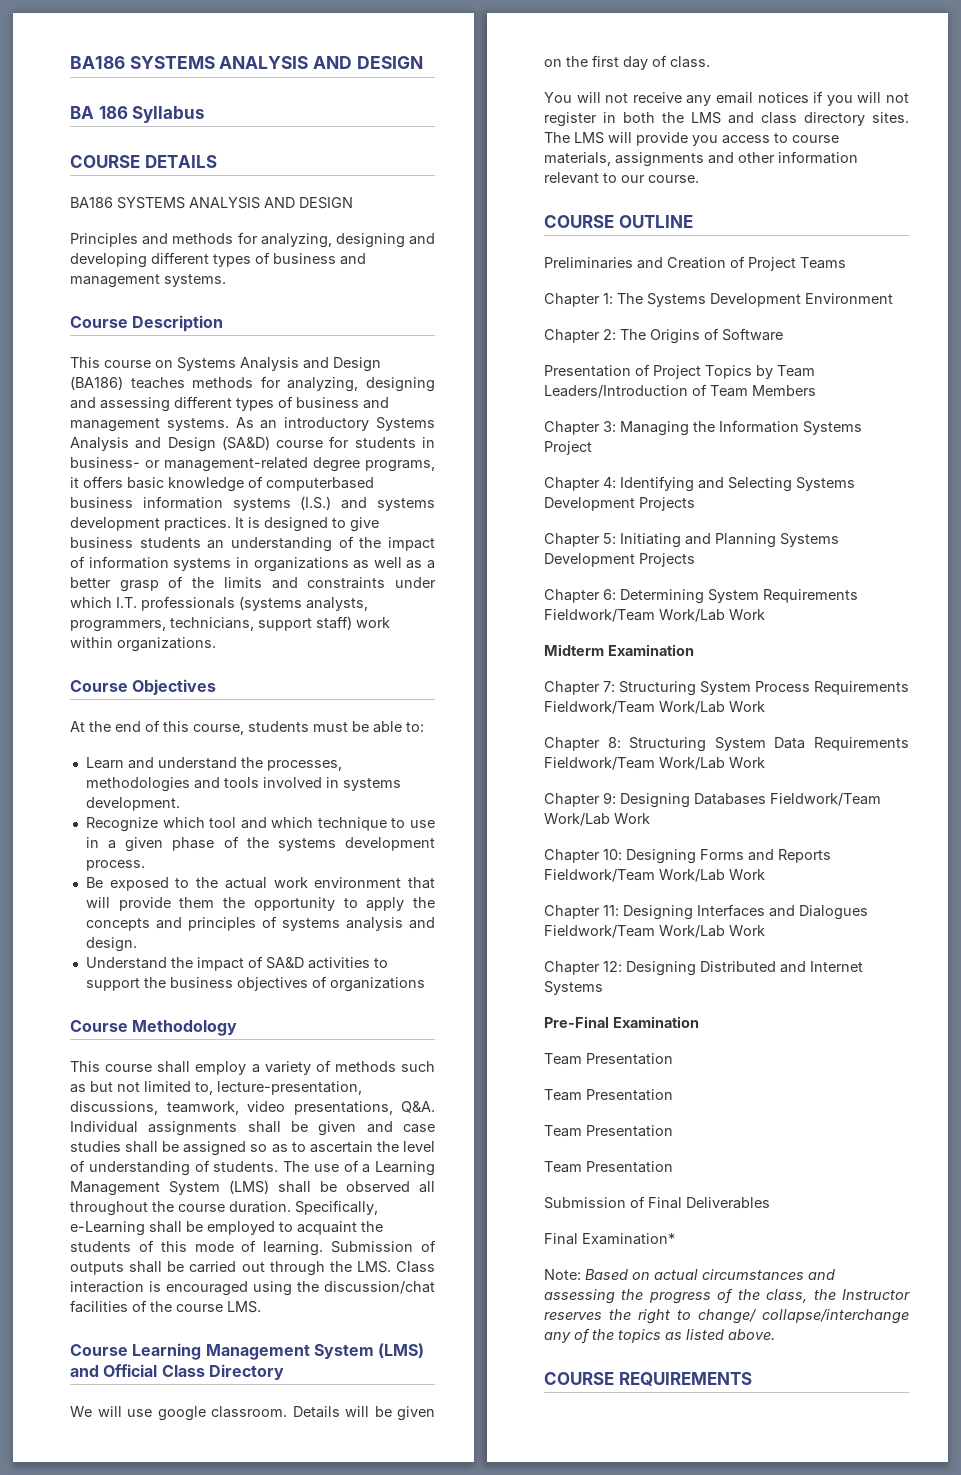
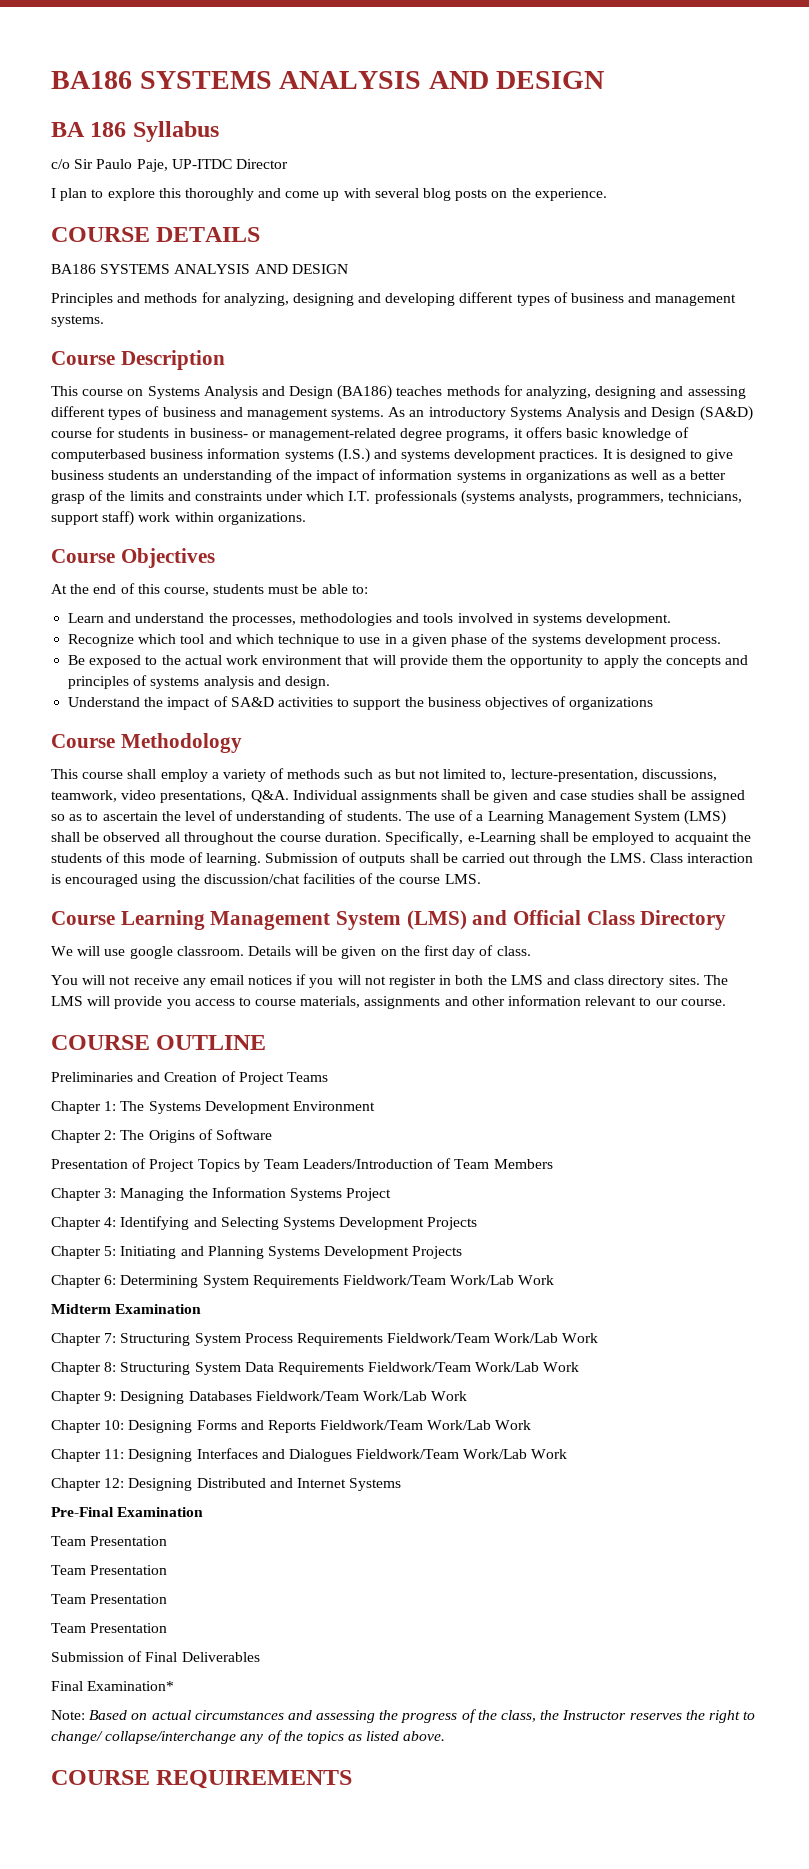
+ c/o Sir Paulo Paje, UP-ITDC Director
+ I plan to explore this thoroughly and come up with several blog posts on the experience.

